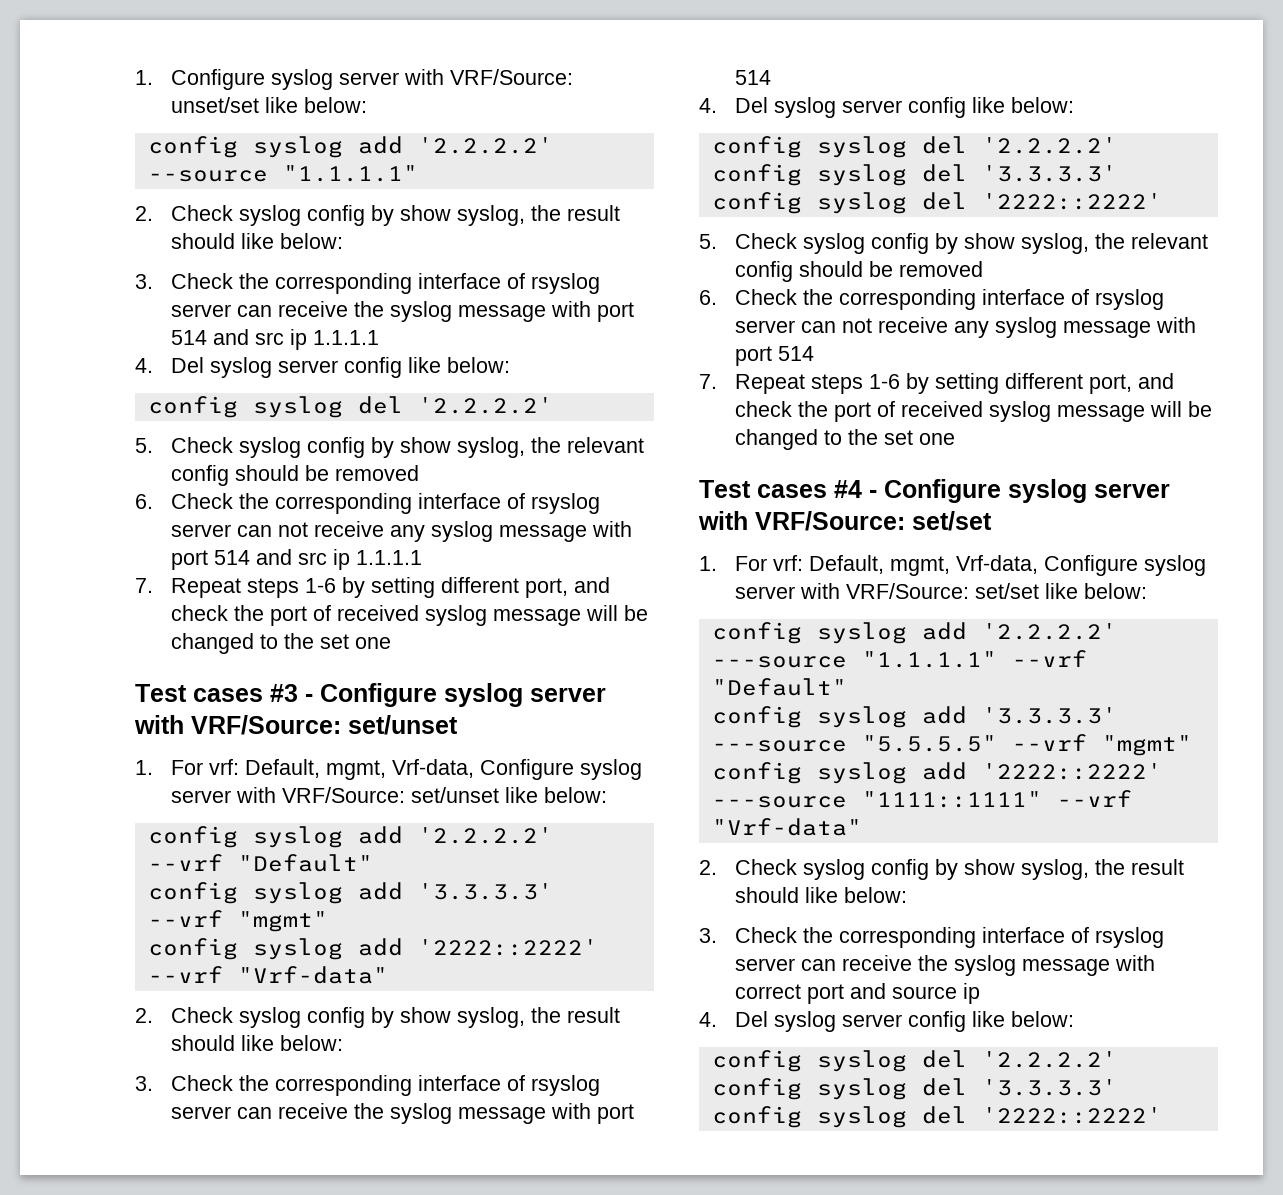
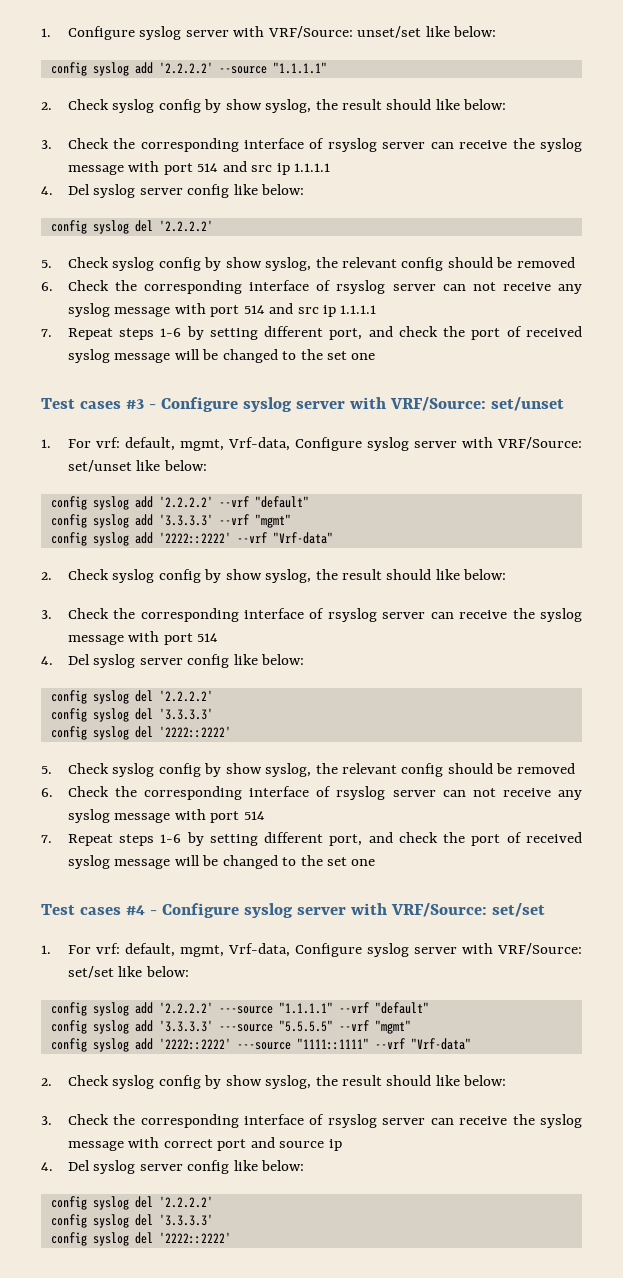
- 1. For vrf: Default, mgmt, Vrf-data, Configure syslog server with VRF/Source: set/unset like below:
+ 1. For vrf: default, mgmt, Vrf-data, Configure syslog server with VRF/Source: set/unset like below:
- config syslog add '2.2.2.2' --vrf "Default"
+ config syslog add '2.2.2.2' --vrf "default"
- 1. For vrf: Default, mgmt, Vrf-data, Configure syslog server with VRF/Source: set/set like below:
+ 1. For vrf: default, mgmt, Vrf-data, Configure syslog server with VRF/Source: set/set like below:
- config syslog add '2.2.2.2' ---source "1.1.1.1" --vrf "Default"
+ config syslog add '2.2.2.2' ---source "1.1.1.1" --vrf "default"

